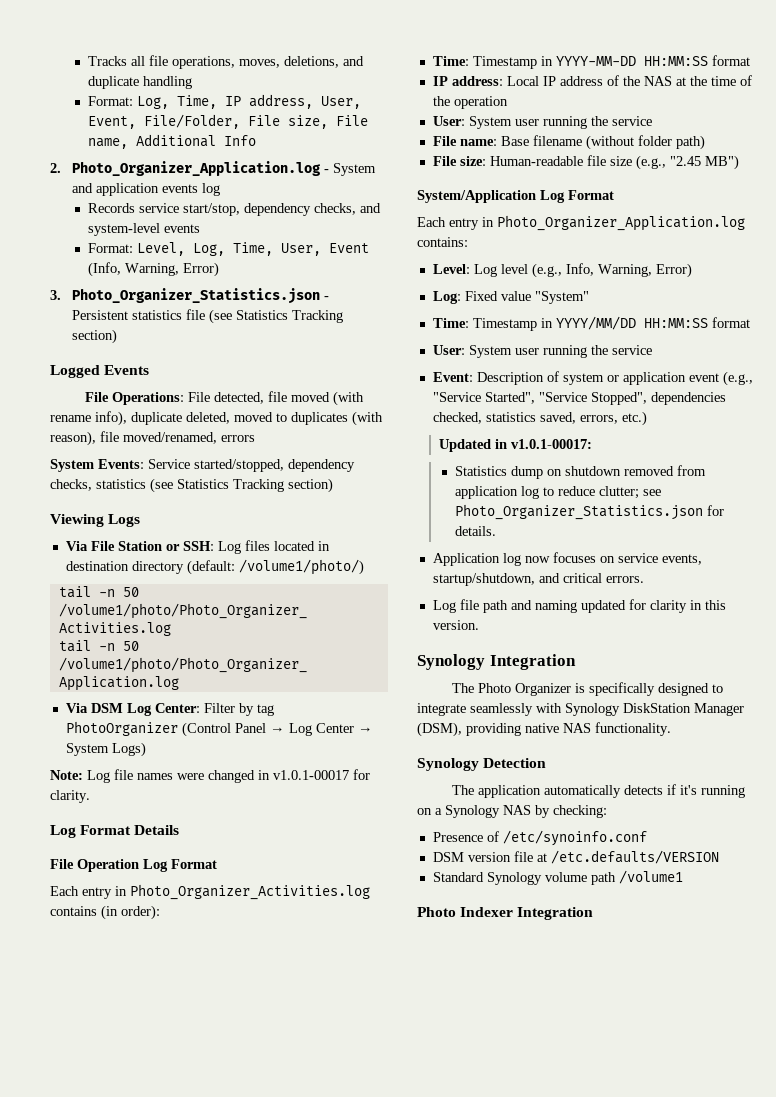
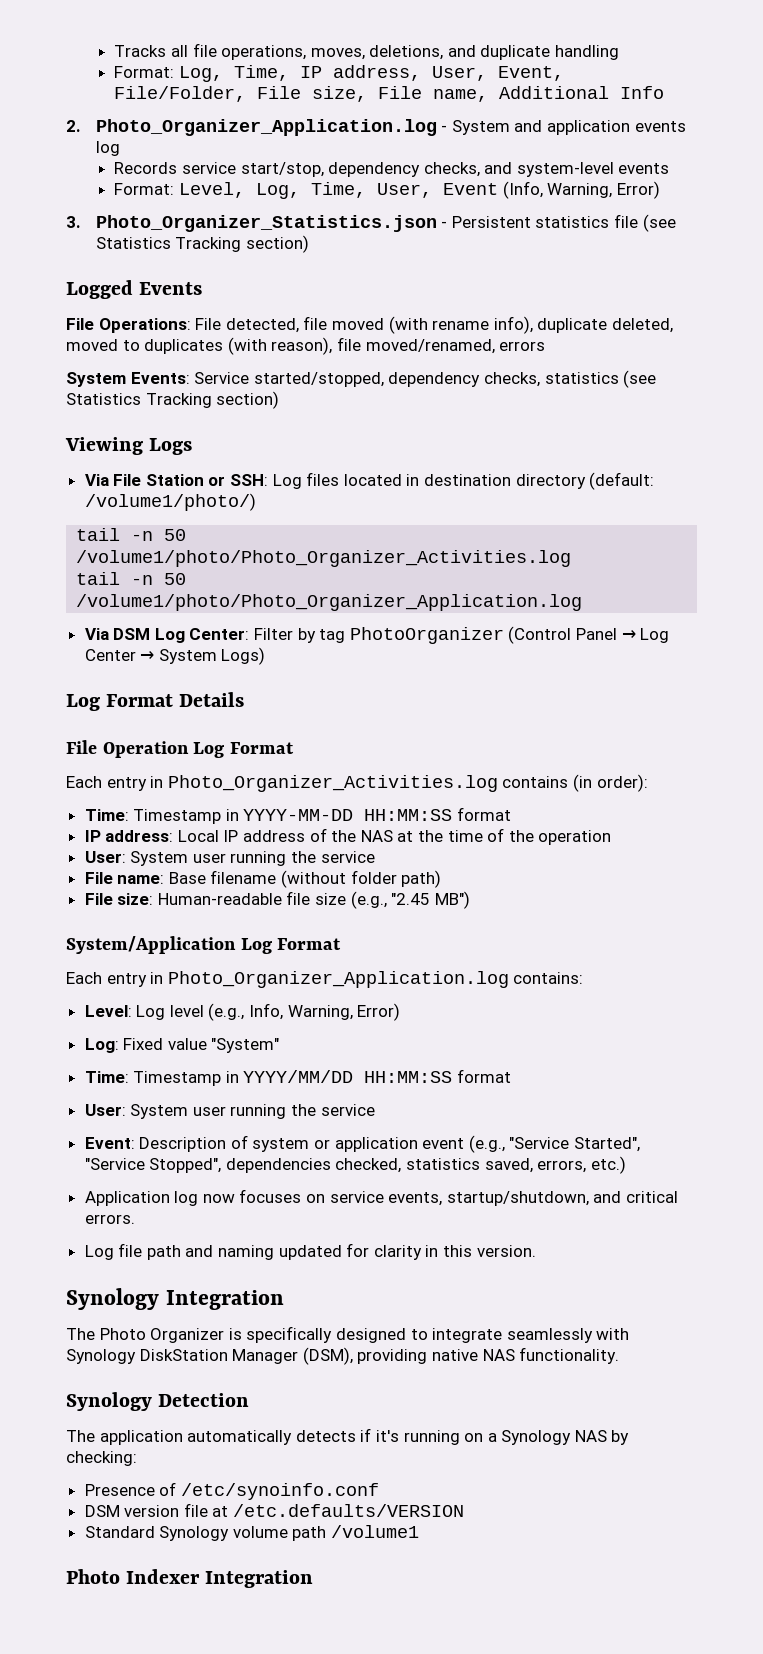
- Note: Log file names were changed in v1.0.1-00017 for clarity.
- Updated in v1.0.1-00017:
- Statistics dump on shutdown removed from application log to reduce clutter; see Photo_Organizer_Statistics.json for details.

